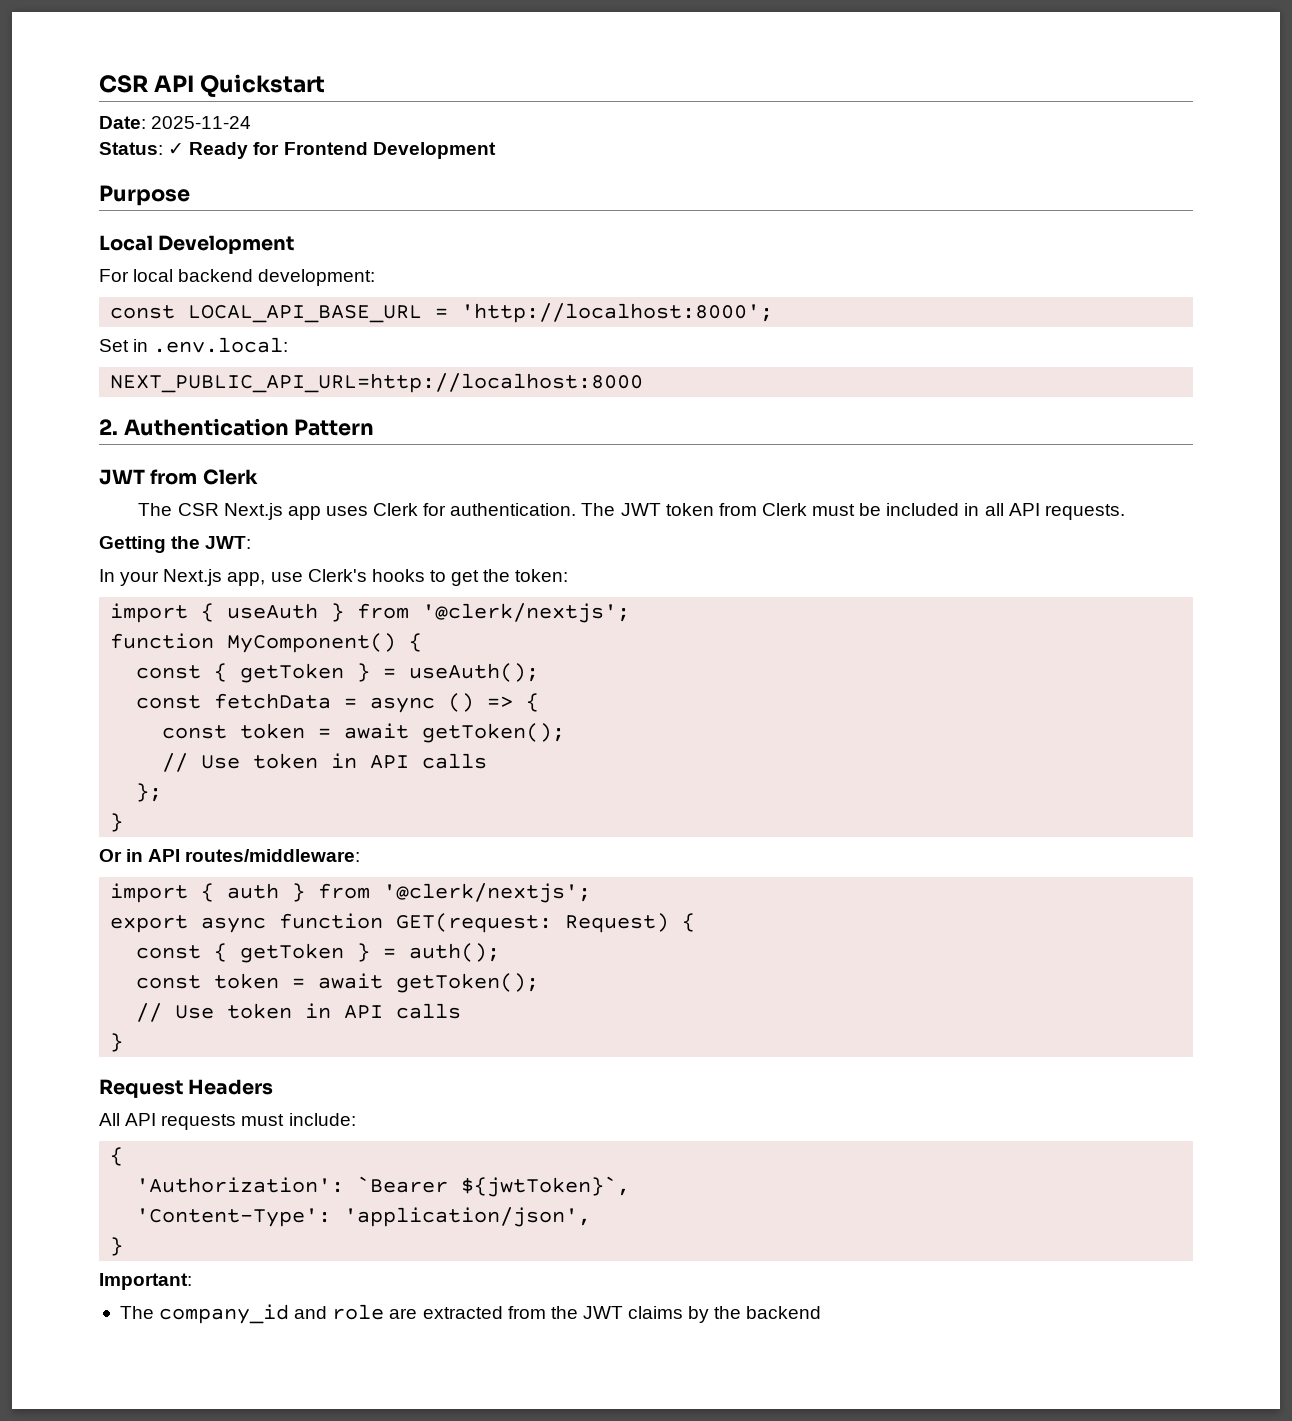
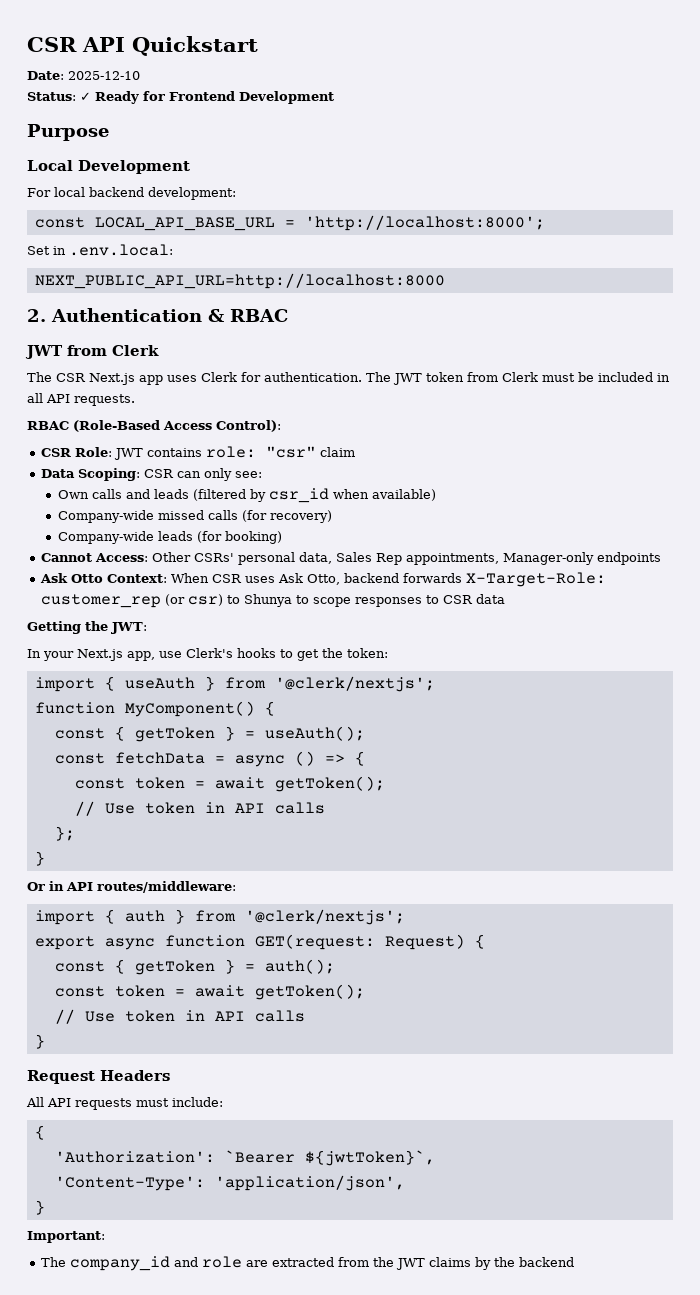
- Date: 2025-11-24
+ Date: 2025-12-10
- 2. Authentication Pattern
+ 2. Authentication & RBAC
+ RBAC (Role-Based Access Control):
+ CSR Role: JWT contains role: "csr" claim
+ Data Scoping: CSR can only see:
+ Own calls and leads (filtered by csr_id when available)
+ Company-wide missed calls (for recovery)
+ Company-wide leads (for booking)
+ Cannot Access: Other CSRs' personal data, Sales Rep appointments, Manager-only endpoints
+ Ask Otto Context: When CSR uses Ask Otto, backend forwards X-Target-Role: customer_rep (or csr) to Shunya to scope responses to CSR data

